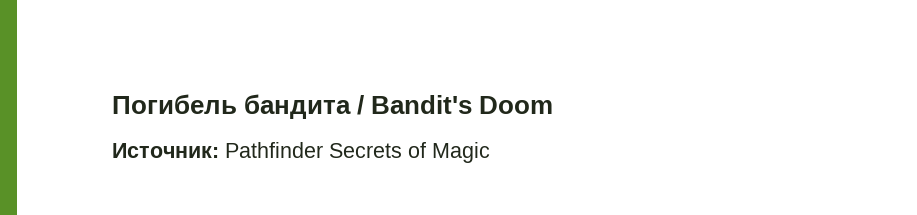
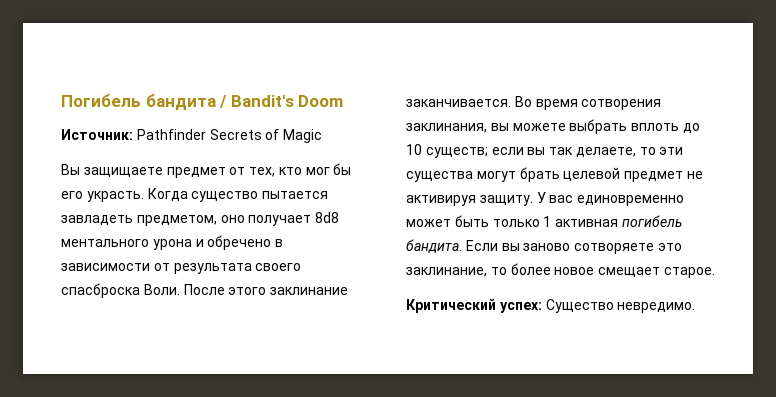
+ Вы защищаете предмет от тех, кто мог бы его украсть. Когда существо пытается завладеть предметом, оно получает 8d8 ментального урона и обречено в зависимости от результата своего спасброска Воли. После этого заклинание заканчивается. Во время сотворения заклинания, вы можете выбрать вплоть до 10 существ; если вы так делаете, то эти существа могут брать целевой предмет не активируя защиту. У вас единовременно может быть только 1 активная погибель бандита. Если вы заново сотворяете это заклинание, то более новое смещает старое.
+ Критический успех: Существо невредимо.

